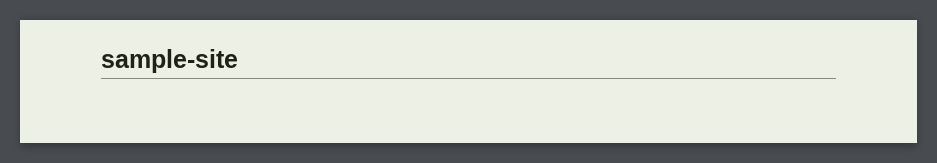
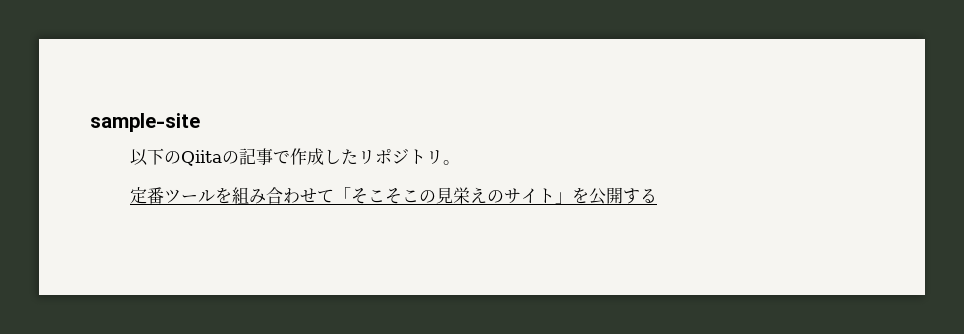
+ 以下のQiitaの記事で作成したリポジトリ。
+ 定番ツールを組み合わせて「そこそこの見栄えのサイト」を公開する

